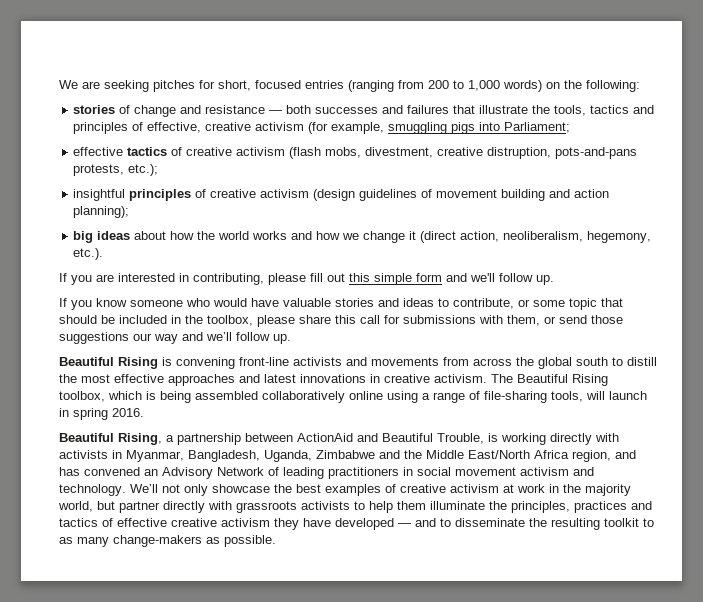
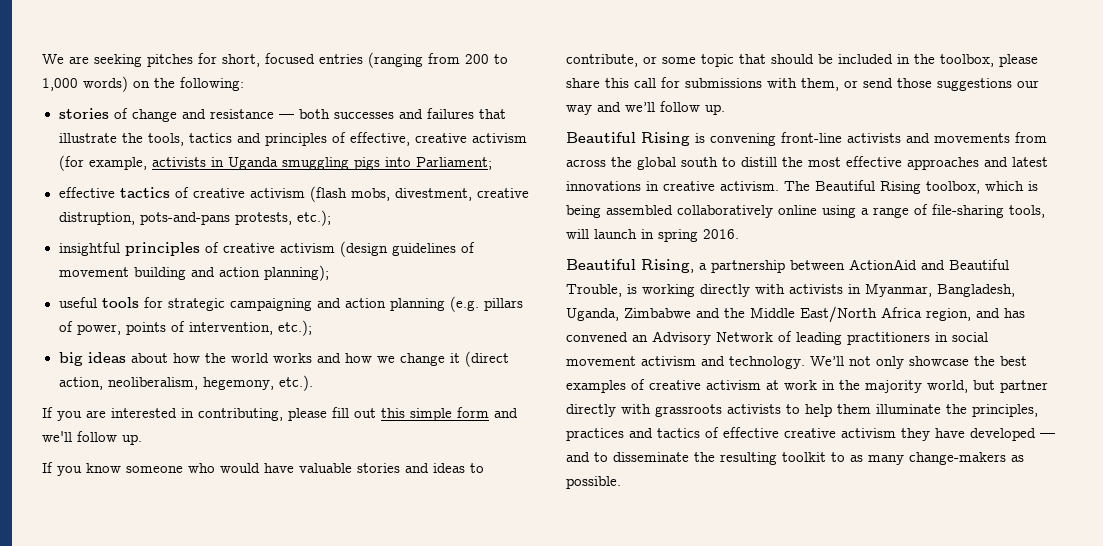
- stories of change and resistance — both successes and failures that illustrate the tools, tactics and principles of effective, creative activism (for example, smuggling pigs into Parliament;
+ stories of change and resistance — both successes and failures that illustrate the tools, tactics and principles of effective, creative activism (for example, activists in Uganda smuggling pigs into Parliament;
+ useful tools for strategic campaigning and action planning (e.g. pillars of power, points of intervention, etc.);

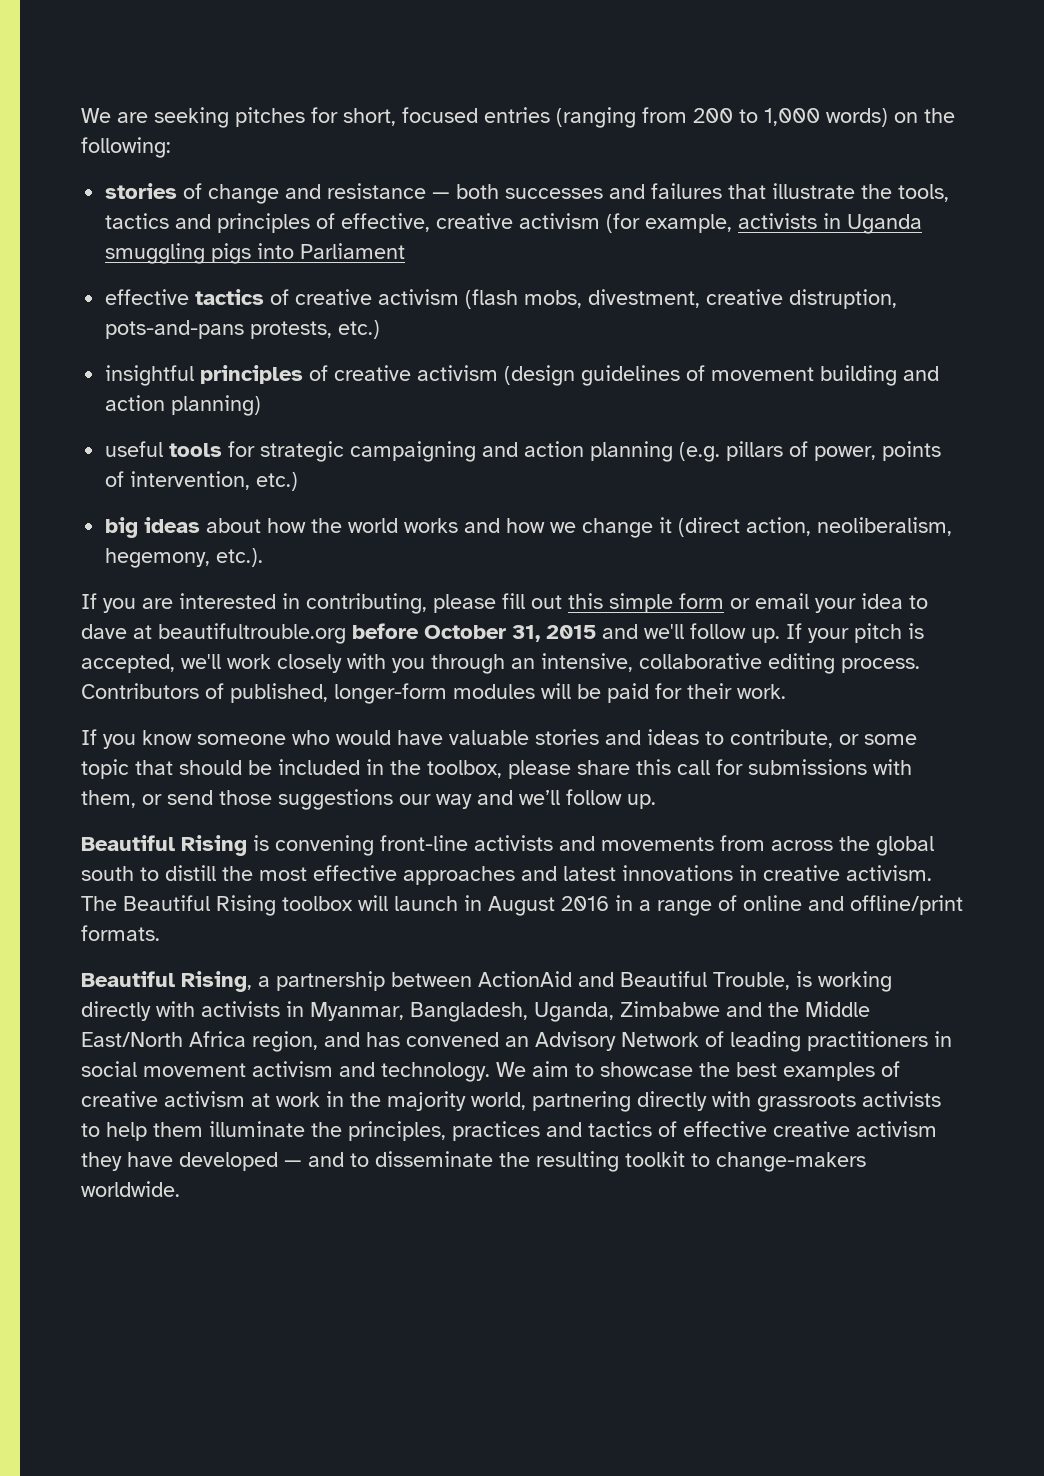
- stories of change and resistance — both successes and failures that illustrate the tools, tactics and principles of effective, creative activism (for example, activists in Uganda smuggling pigs into Parliament;
+ stories of change and resistance — both successes and failures that illustrate the tools, tactics and principles of effective, creative activism (for example, activists in Uganda smuggling pigs into Parliament
- effective tactics of creative activism (flash mobs, divestment, creative distruption, pots-and-pans protests, etc.);
+ effective tactics of creative activism (flash mobs, divestment, creative distruption, pots-and-pans protests, etc.)
- insightful principles of creative activism (design guidelines of movement building and action planning);
+ insightful principles of creative activism (design guidelines of movement building and action planning)
- useful tools for strategic campaigning and action planning (e.g. pillars of power, points of intervention, etc.);
+ useful tools for strategic campaigning and action planning (e.g. pillars of power, points of intervention, etc.)
- If you are interested in contributing, please fill out this simple form and we'll follow up.
+ If you are interested in contributing, please fill out this simple form or email your idea to dave at beautifultrouble.org before October 31, 2015 and we'll follow up. If your pitch is accepted, we'll work closely with you through an intensive, collaborative editing process. Contributors of published, longer-form modules will be paid for their work.
- The Beautiful Rising toolbox, which is being assembled collaboratively online using a range of file-sharing tools, will launch in spring 2016.
+ The Beautiful Rising toolbox will launch in August 2016 in a range of online and offline/print formats.
- We’ll not only showcase the best examples of creative activism at work in the majority world, but partner directly with grassroots activists to help them illuminate the principles, practices and tactics of effective creative activism they have developed — and to disseminate the resulting toolkit to as many change-makers as possible.
+ We aim to showcase the best examples of creative activism at work in the majority world, partnering directly with grassroots activists to help them illuminate the principles, practices and tactics of effective creative activism they have developed — and to disseminate the resulting toolkit to change-makers worldwide.

